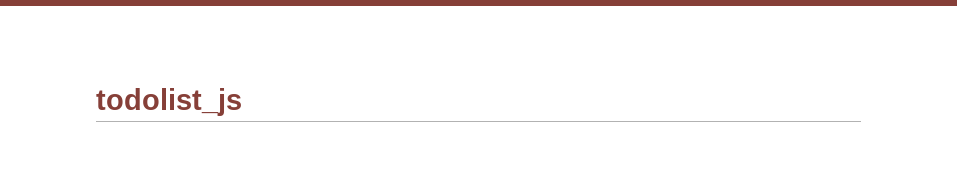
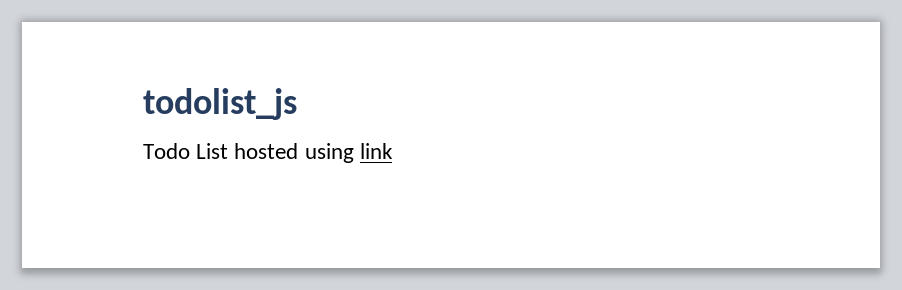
+ Todo List hosted using link

